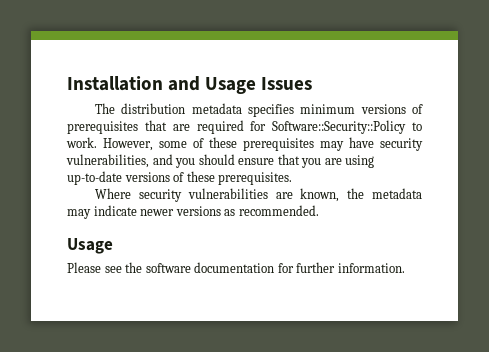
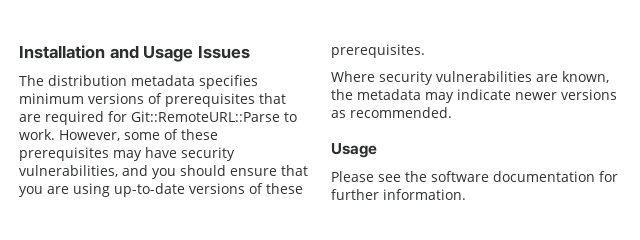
- The distribution metadata specifies minimum versions of prerequisites that are required for Software::Security::Policy to work.
+ The distribution metadata specifies minimum versions of prerequisites that are required for Git::RemoteURL::Parse to work.

